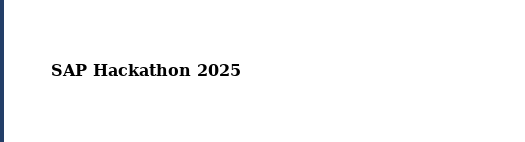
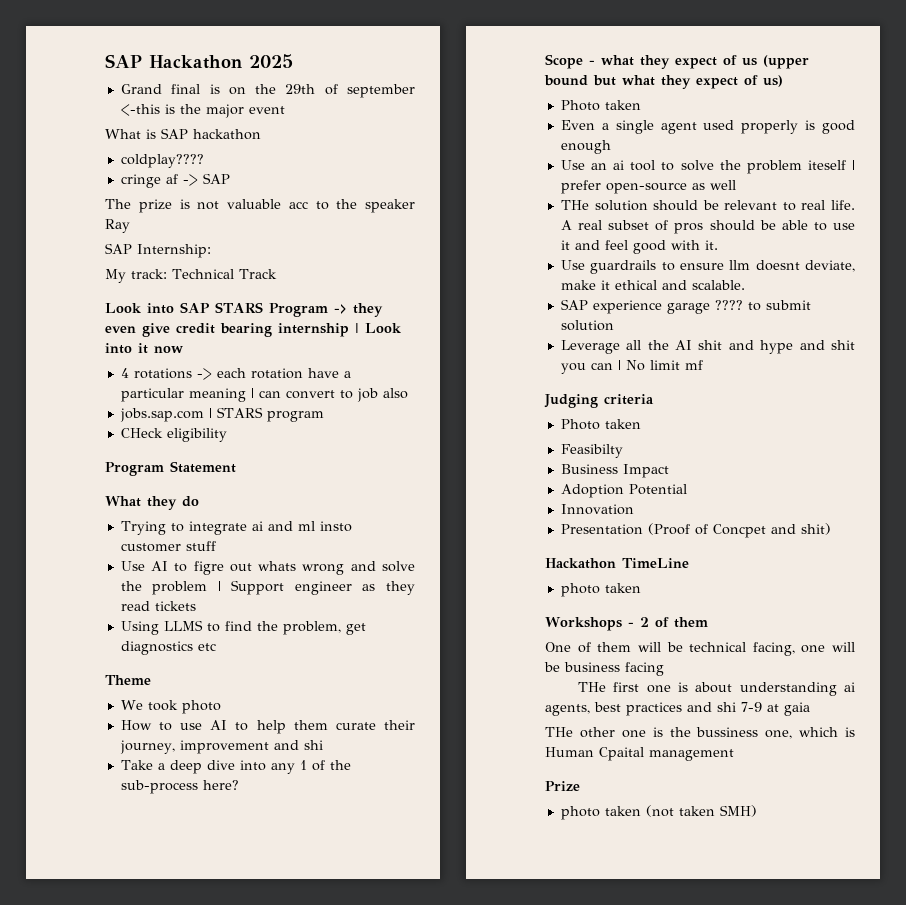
+ Grand final is on the 29th of september <-this is the major event
+ What is SAP hackathon
+ coldplay????
+ cringe af -> SAP
+ The prize is not valuable acc to the speaker Ray
+ SAP Internship:
+ My track: Technical Track
+ Look into SAP STARS Program -> they even give credit bearing internship | Look into it now
+ 4 rotations -> each rotation have a particular meaning | can convert to job also
+ jobs.sap.com | STARS program
+ CHeck eligibility
+ Program Statement
+ What they do
+ Trying to integrate ai and ml insto customer stuff
+ Use AI to figre out whats wrong and solve the problem | Support engineer as they read tickets
+ Using LLMS to find the problem, get diagnostics etc
+ Theme
+ We took photo
+ How to use AI to help them curate their journey, improvement and shi
+ Take a deep dive into any 1 of the sub-process here?
+ Scope - what they expect of us (upper bound but what they expect of us)
+ Photo taken
+ Even a single agent used properly is good enough
+ Use an ai tool to solve the problem iteself | prefer open-source as well
+ THe solution should be relevant to real life. A real subset of pros should be able to use it and feel good with it.
+ Use guardrails to ensure llm doesnt deviate, make it ethical and scalable.
+ SAP experience garage ???? to submit solution
+ Leverage all the AI shit and hype and shit you can | No limit mf
+ Judging criteria
+ Photo taken
+ Feasibilty
+ Business Impact
+ Adoption Potential
+ Innovation
+ Presentation (Proof of Concpet and shit)
+ Hackathon TimeLine
+ photo taken
+ Workshops - 2 of them
+ One of them will be technical facing, one will be business facing
+ THe first one is about understanding ai agents, best practices and shi 7-9 at gaia
+ THe other one is the bussiness one, which is Human Cpaital management
+ Prize
+ photo taken (not taken SMH)

